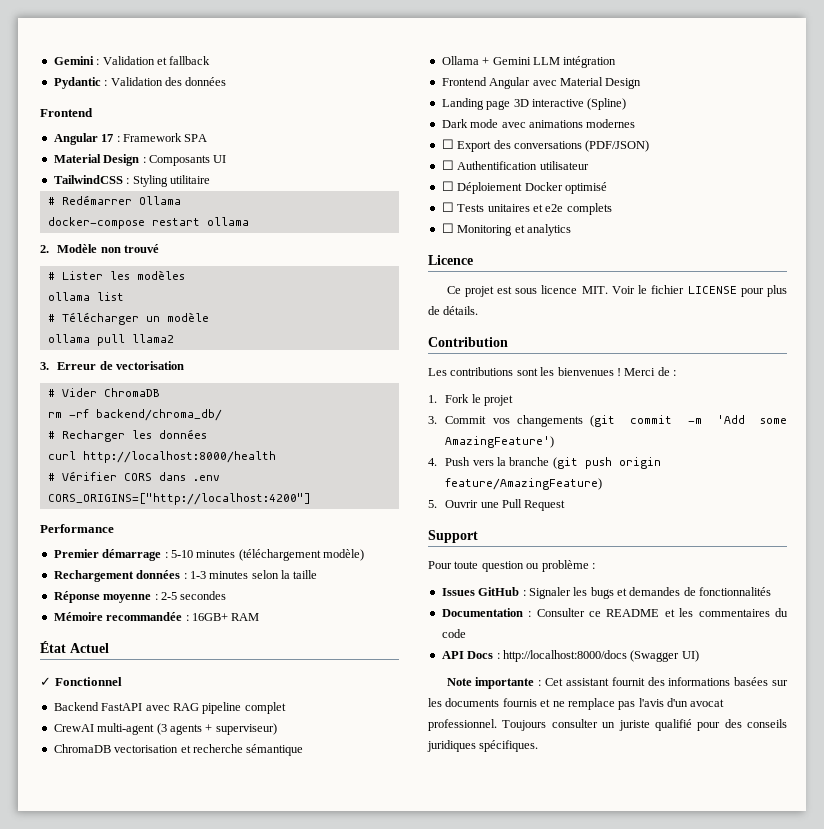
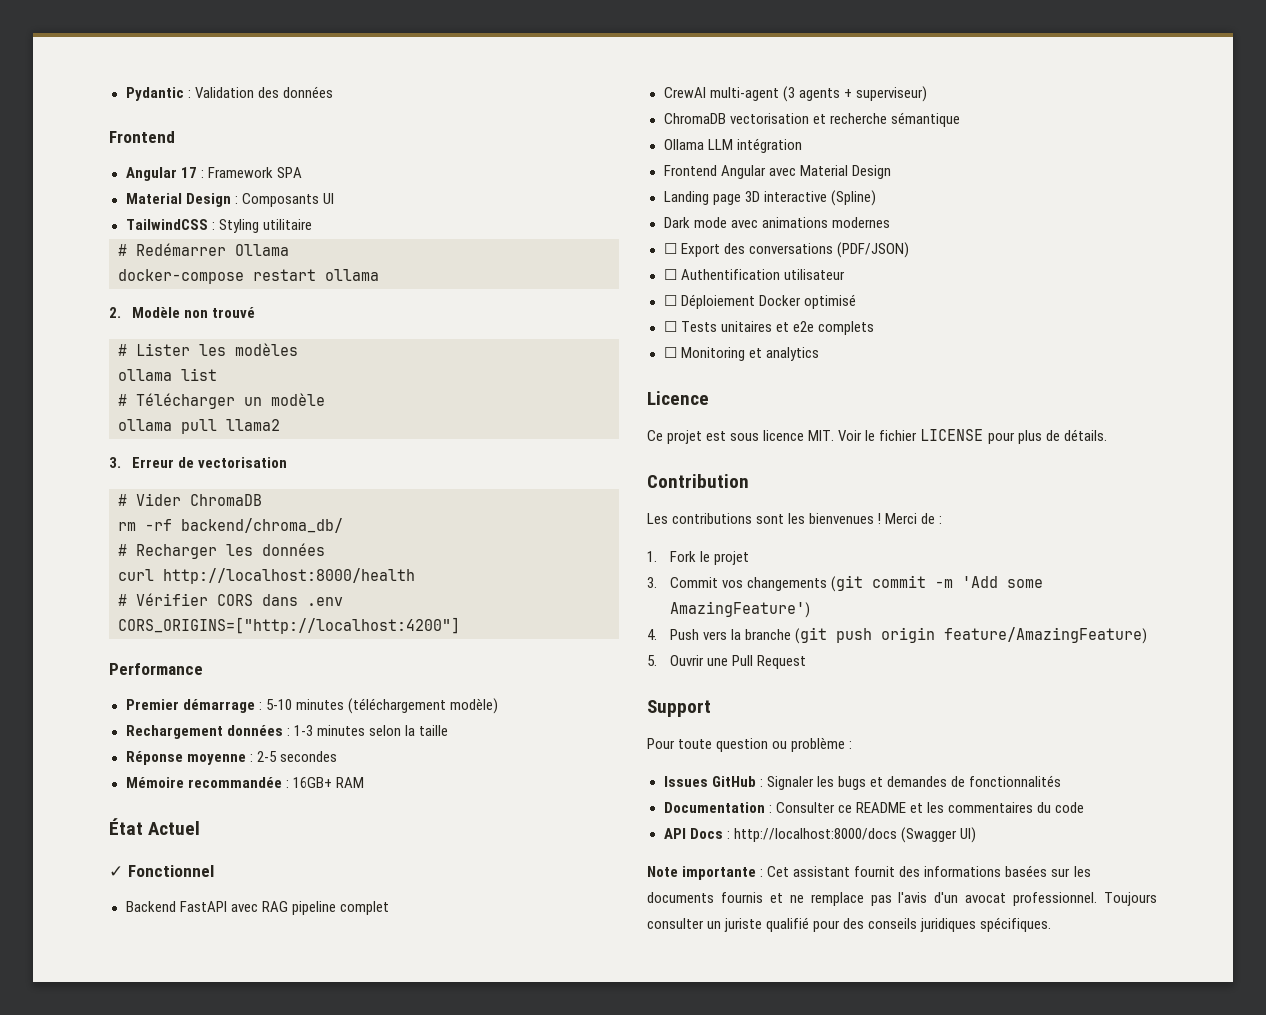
- Gemini : Validation et fallback
- Ollama + Gemini LLM intégration
+ Ollama LLM intégration

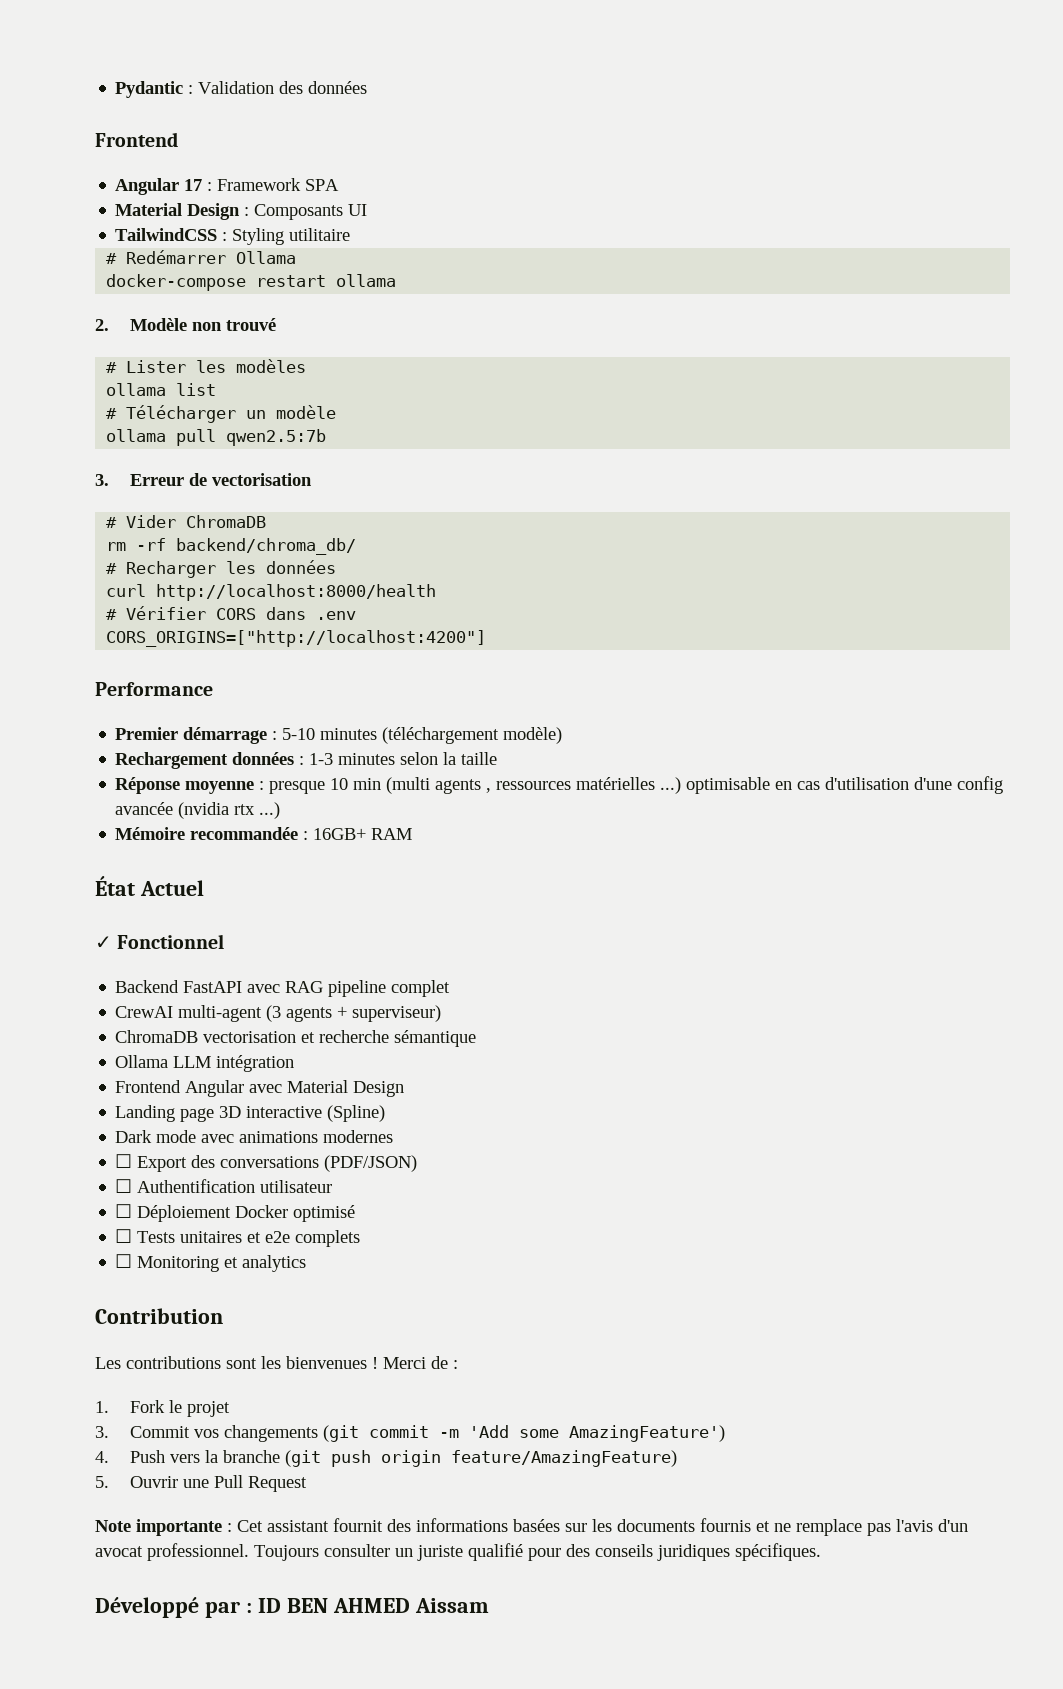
- ollama pull llama2
+ ollama pull qwen2.5:7b
- Réponse moyenne : 2-5 secondes
+ Réponse moyenne : presque 10 min (multi agents , ressources matérielles ...) optimisable en cas d'utilisation d'une config avancée (nvidia rtx ...)
- Licence
- Ce projet est sous licence MIT. Voir le fichier LICENSE pour plus de détails.
- Support
- Pour toute question ou problème :
- Issues GitHub : Signaler les bugs et demandes de fonctionnalités
- Documentation : Consulter ce README et les commentaires du code
- API Docs : http://localhost:8000/docs (Swagger UI)
+ Développé par : ID BEN AHMED Aissam

